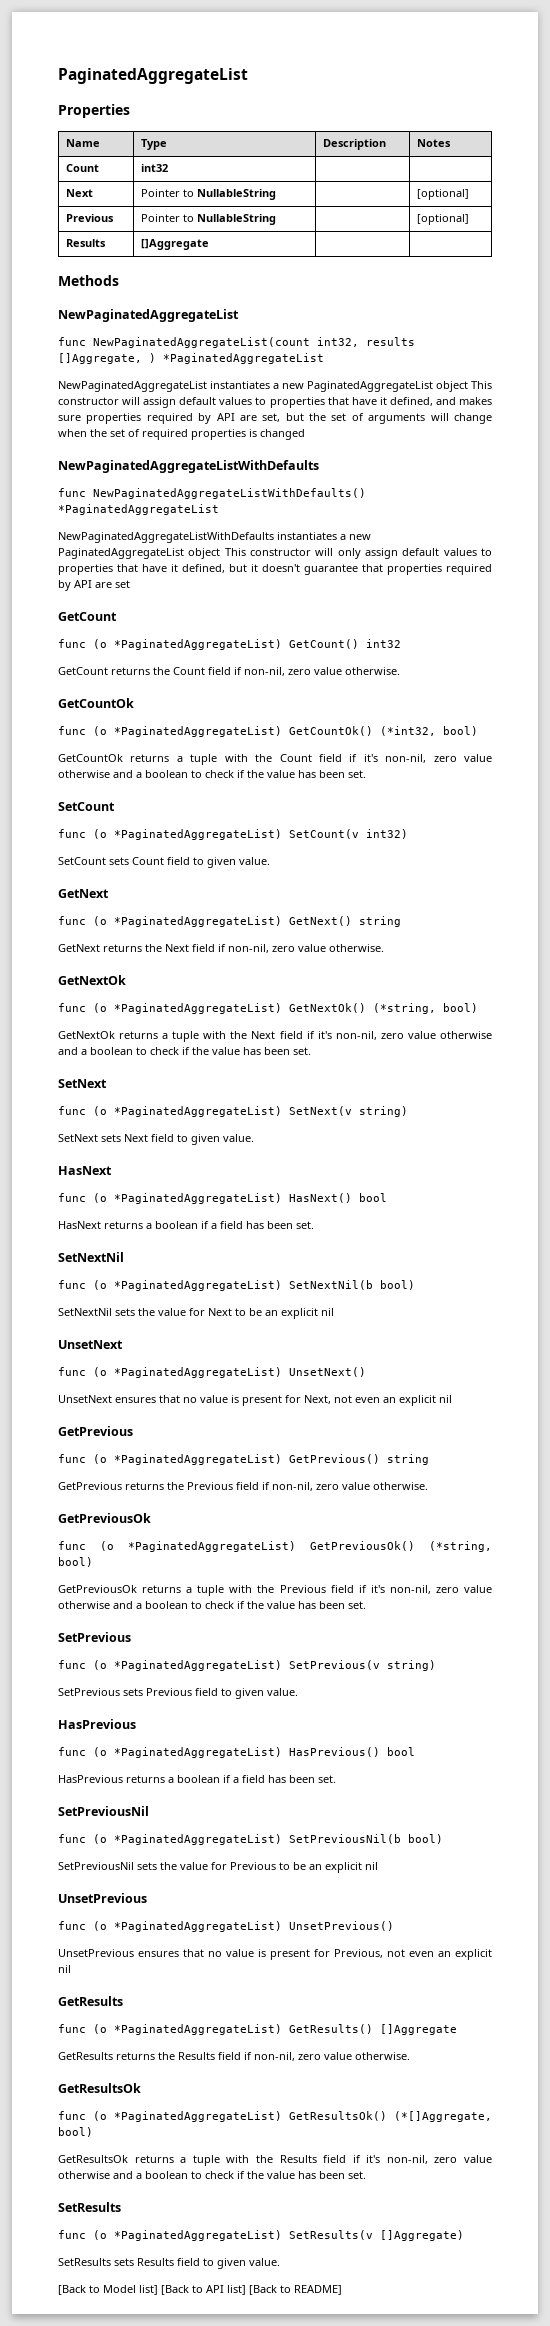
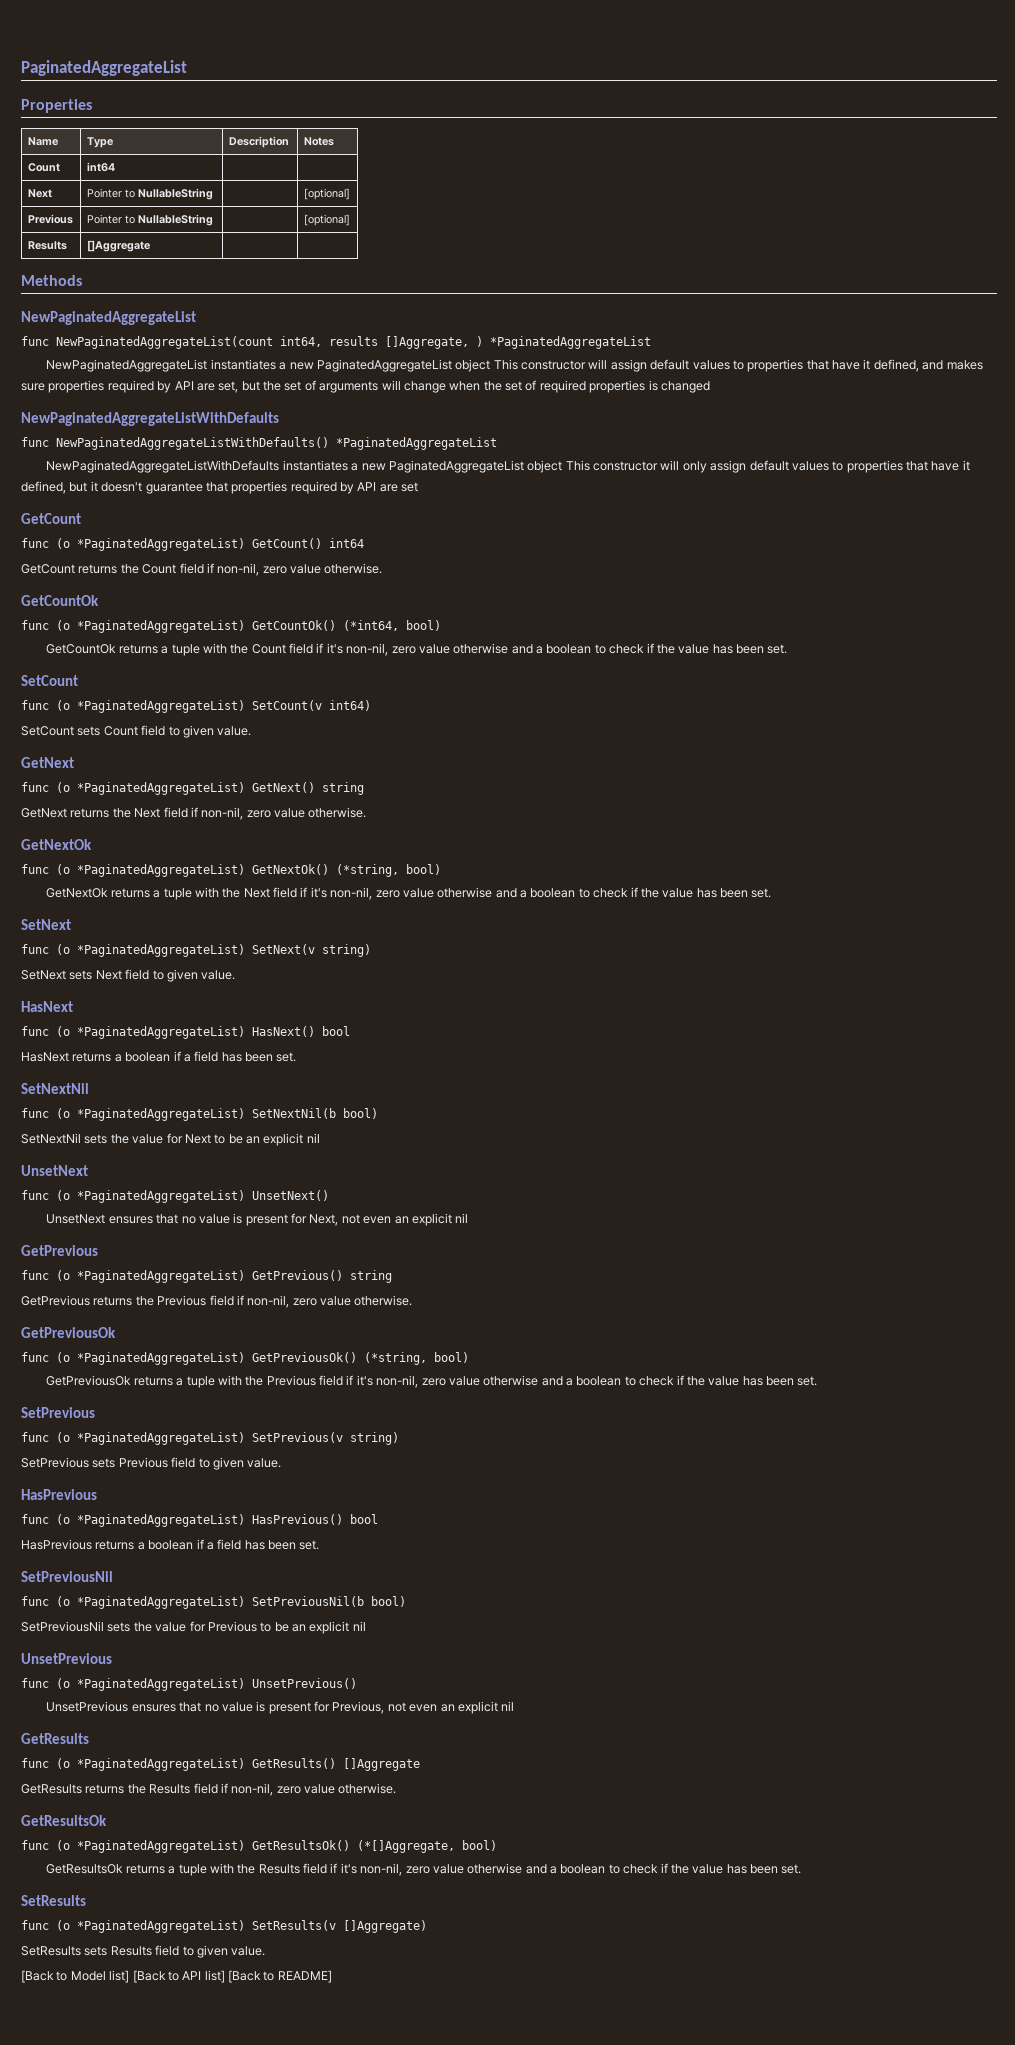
- Count | int32 | |
+ Count | int64 | |
- func NewPaginatedAggregateList(count int32, results []Aggregate, ) *PaginatedAggregateList
+ func NewPaginatedAggregateList(count int64, results []Aggregate, ) *PaginatedAggregateList
- func (o *PaginatedAggregateList) GetCount() int32
+ func (o *PaginatedAggregateList) GetCount() int64
- func (o *PaginatedAggregateList) GetCountOk() (*int32, bool)
+ func (o *PaginatedAggregateList) GetCountOk() (*int64, bool)
- func (o *PaginatedAggregateList) SetCount(v int32)
+ func (o *PaginatedAggregateList) SetCount(v int64)

